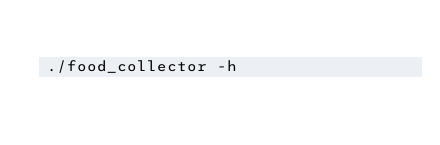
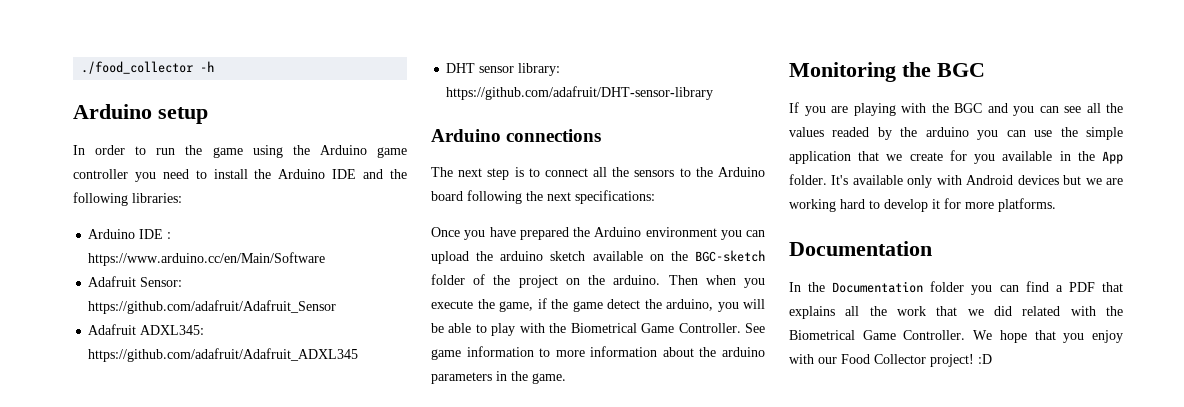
+ Arduino setup
+ In order to run the game using the Arduino game controller you need to install the Arduino IDE and the following libraries:
+ Arduino IDE : https://www.arduino.cc/en/Main/Software
+ Adafruit Sensor: https://github.com/adafruit/Adafruit_Sensor
+ Adafruit ADXL345: https://github.com/adafruit/Adafruit_ADXL345
+ DHT sensor library: https://github.com/adafruit/DHT-sensor-library
+ Arduino connections
+ The next step is to connect all the sensors to the Arduino board following the next specifications:
+ Once you have prepared the Arduino environment you can upload the arduino sketch available on the BGC-sketch folder of the project on the arduino. Then when you execute the game, if the game detect the arduino, you will be able to play with the Biometrical Game Controller. See game information to more information about the arduino parameters in the game.
+ Monitoring the BGC
+ If you are playing with the BGC and you can see all the values readed by the arduino you can use the simple application that we create for you available in the App folder. It's available only with Android devices but we are working hard to develop it for more platforms.
+ Documentation
+ In the Documentation folder you can find a PDF that explains all the work that we did related with the Biometrical Game Controller. We hope that you enjoy with our Food Collector project! :D

